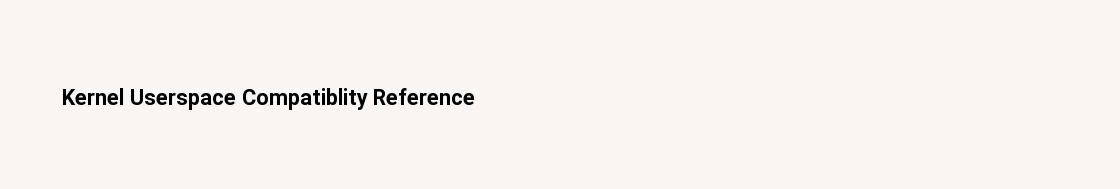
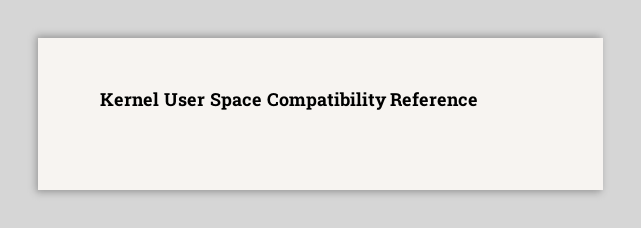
- Kernel Userspace Compatiblity Reference
+ Kernel User Space Compatibility Reference

